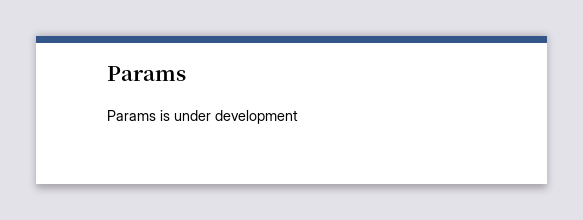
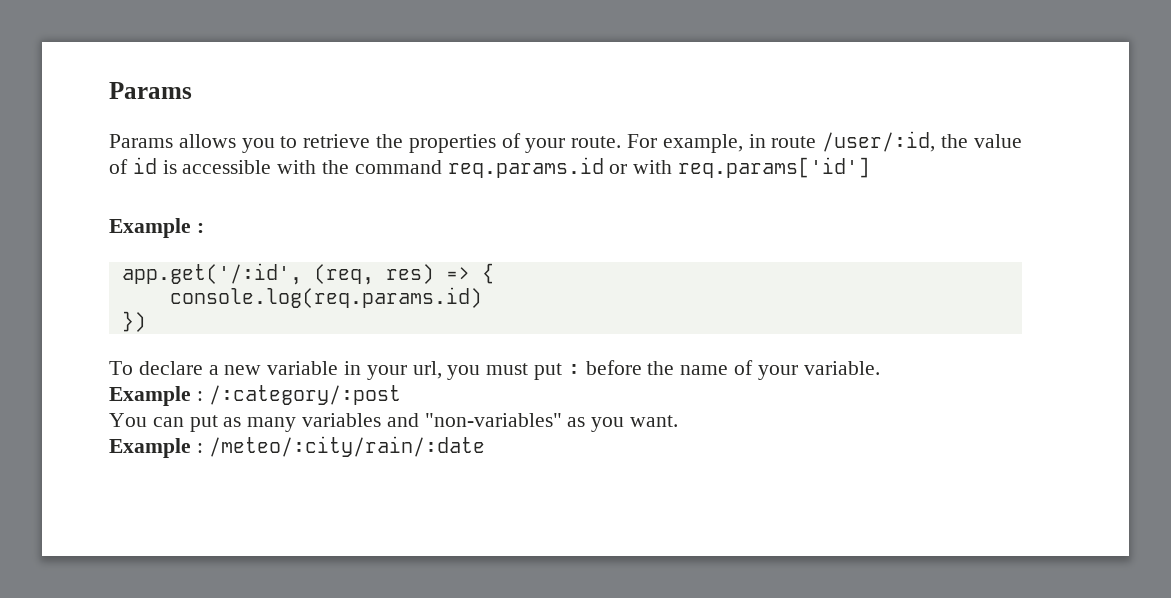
- Params is under development
+ Params allows you to retrieve the properties of your route. For example, in route /user/:id, the value of id is accessible with the command req.params.id or with req.params['id']
+ Example :
+ app.get('/:id', (req, res) => {
+ console.log(req.params.id)
+ })
+ To declare a new variable in your url, you must put : before the name of your variable.
+ Example : /:category/:post
+ You can put as many variables and "non-variables" as you want.
+ Example : /meteo/:city/rain/:date

